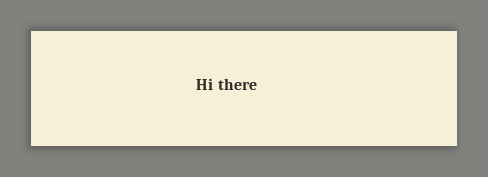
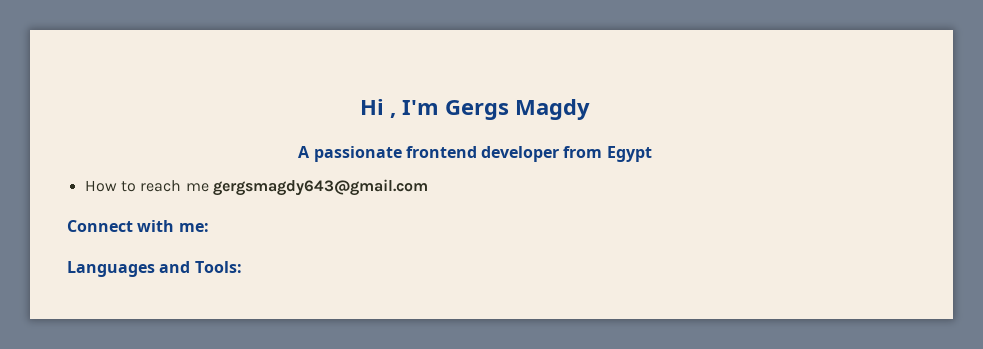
- Hi there
+ Hi , I'm Gergs Magdy
+ A passionate frontend developer from Egypt
+ How to reach me gergsmagdy643@gmail.com
+ Connect with me:
+ Languages and Tools:

